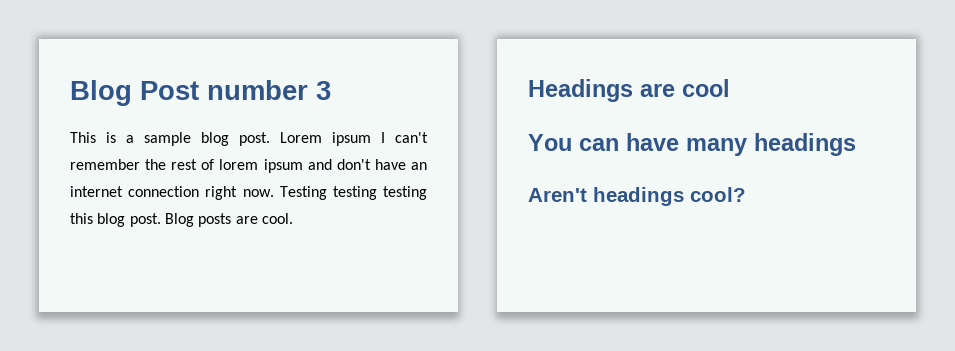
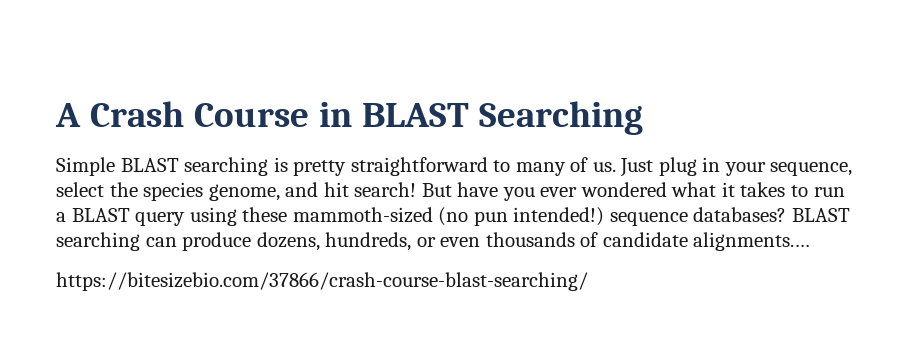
- Blog Post number 3
- This is a sample blog post. Lorem ipsum I can't remember the rest of lorem ipsum and don't have an internet connection right now. Testing testing testing this blog post. Blog posts are cool.
- Headings are cool
- You can have many headings
- Aren't headings cool?
+ A Crash Course in BLAST Searching
+ Simple BLAST searching is pretty straightforward to many of us. Just plug in your sequence, select the species genome, and hit search! But have you ever wondered what it takes to run a BLAST query using these mammoth-sized (no pun intended!) sequence databases? BLAST searching can produce dozens, hundreds, or even thousands of candidate alignments.…
+ https://bitesizebio.com/37866/crash-course-blast-searching/

